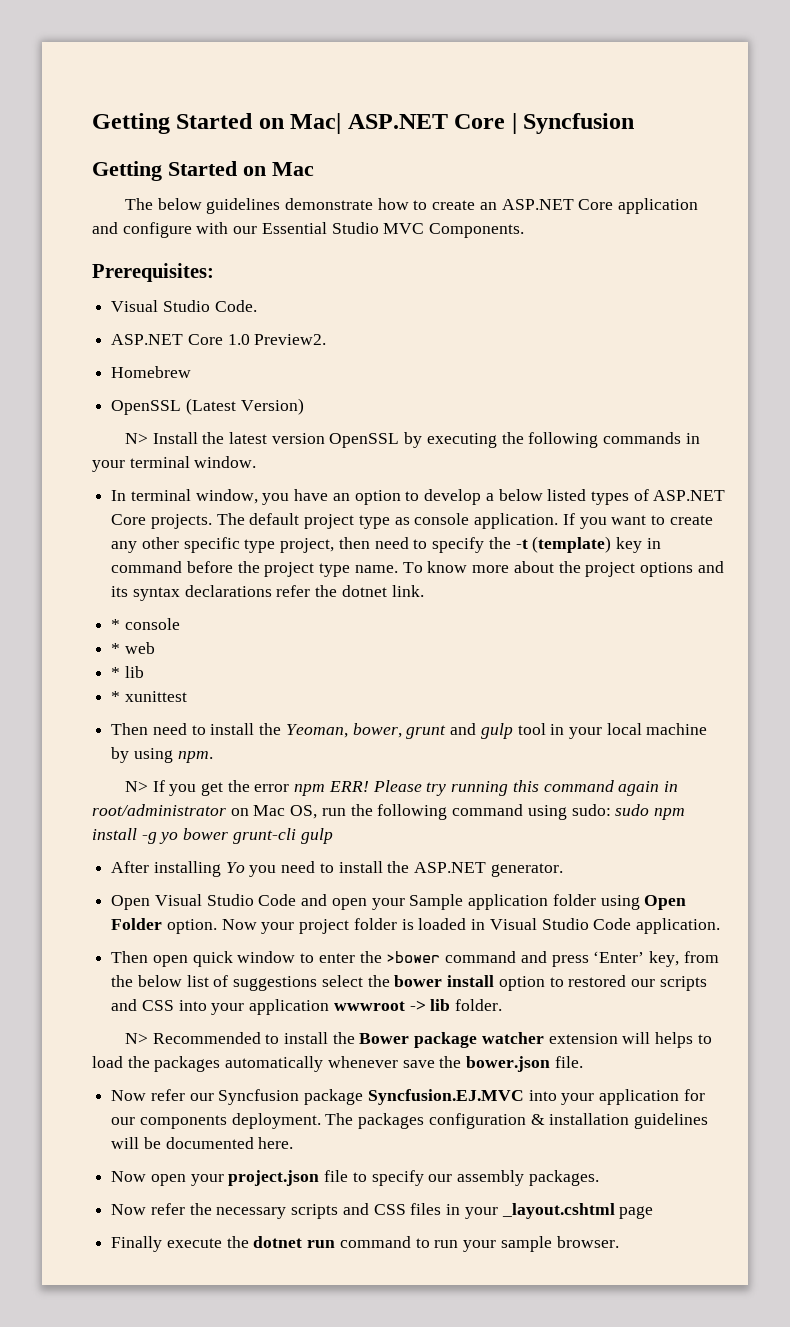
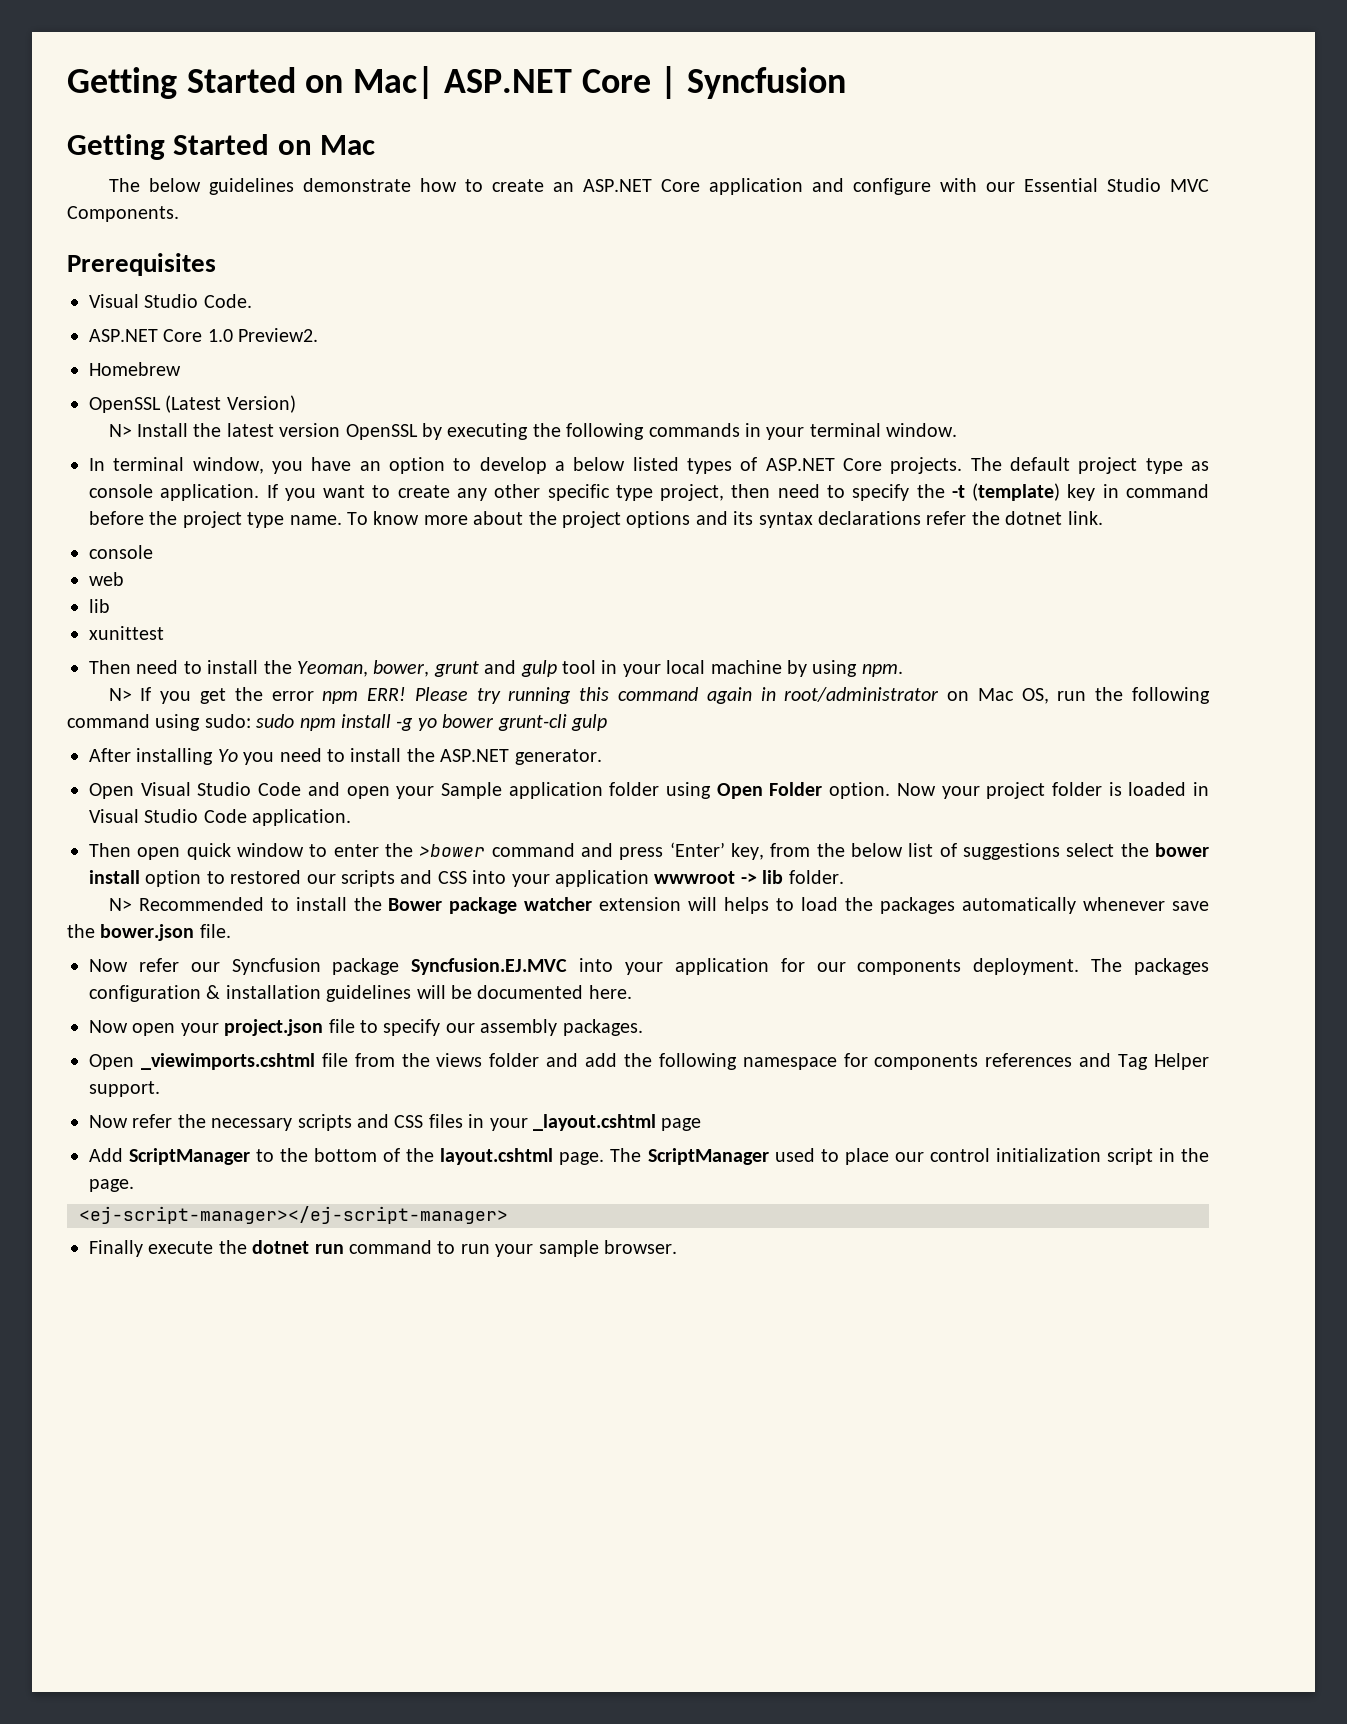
- Prerequisites:
+ Prerequisites
  To know more about the project options and its syntax declarations refer the dotnet link.
- * console
+ console
- * web
- * lib
+ web
+ lib
- * xunittest
+ xunittest
+ Open _viewimports.cshtml file from the views folder and add the following namespace for components references and Tag Helper support.
+ Add ScriptManager to the bottom of the layout.cshtml page. The ScriptManager used to place our control initialization script in the page.
+ <ej-script-manager></ej-script-manager>

